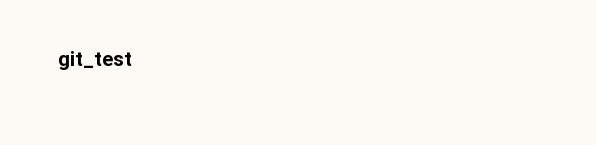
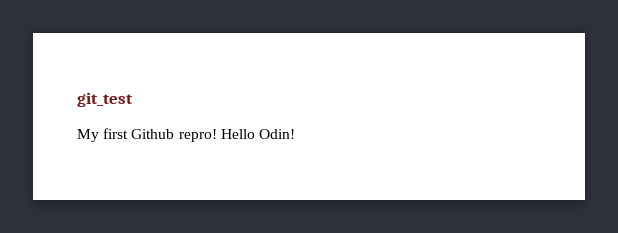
+ My first Github repro! Hello Odin!

